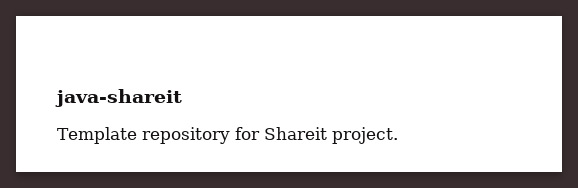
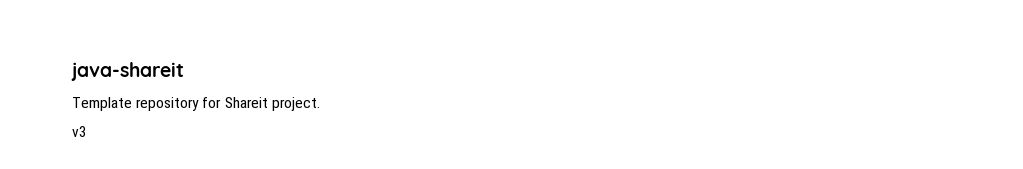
+ v3

